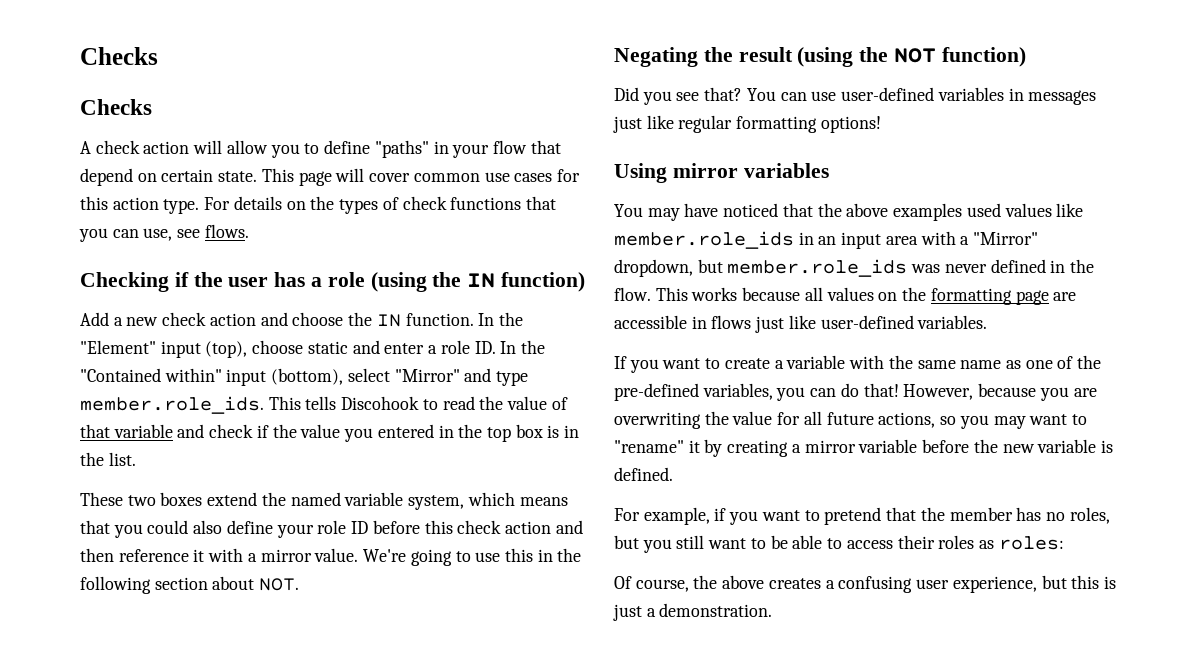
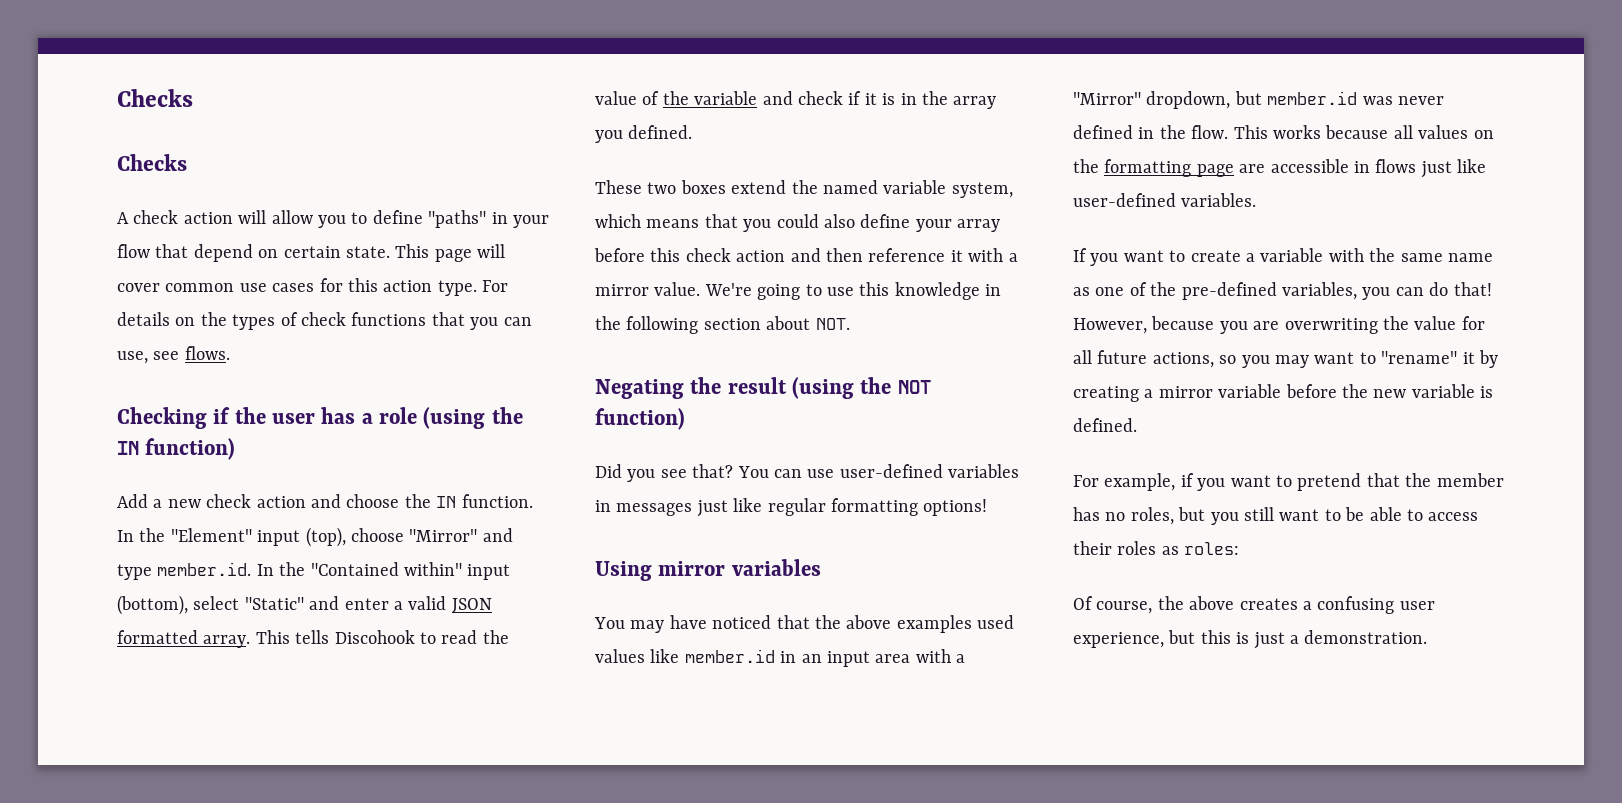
- In the "Element" input (top), choose static and enter a role ID. In the "Contained within" input (bottom), select "Mirror" and type member.role_ids. This tells Discohook to read the value of that variable and check if the value you entered in the top box is in the list.
+ In the "Element" input (top), choose "Mirror" and type member.id. In the "Contained within" input (bottom), select "Static" and enter a valid JSON formatted array. This tells Discohook to read the value of the variable and check if it is in the array you defined.
- These two boxes extend the named variable system, which means that you could also define your role ID before this check action and then reference it with a mirror value.
+ These two boxes extend the named variable system, which means that you could also define your array before this check action and then reference it with a mirror value.
- We're going to use this in the following section about NOT.
+ We're going to use this knowledge in the following section about NOT.
- You may have noticed that the above examples used values like member.role_ids in an input area with a "Mirror" dropdown, but member.role_ids was never defined in the flow.
+ You may have noticed that the above examples used values like member.id in an input area with a "Mirror" dropdown, but member.id was never defined in the flow.

